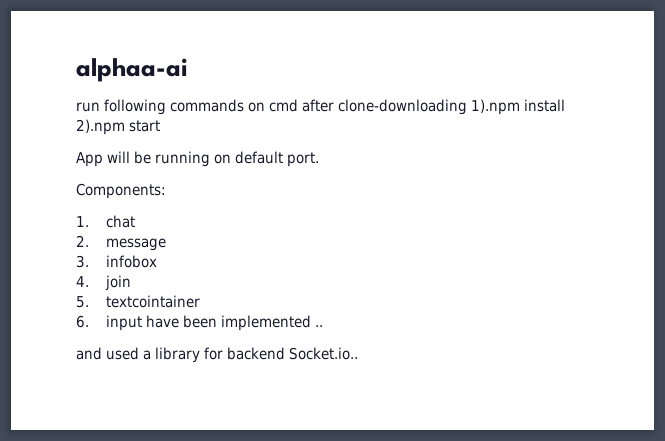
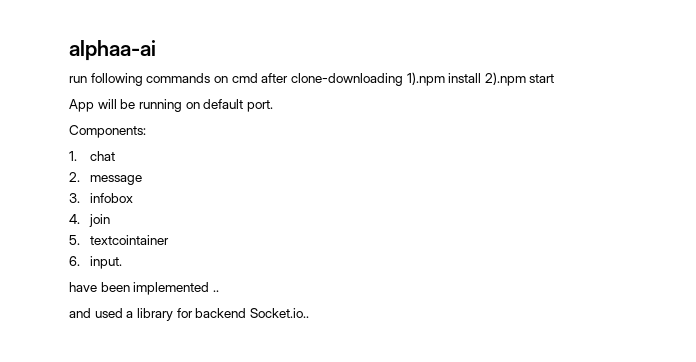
- 6. input have been implemented ..
+ 6. input.
+ have been implemented ..

